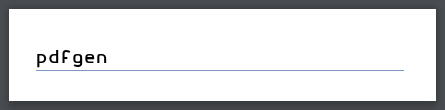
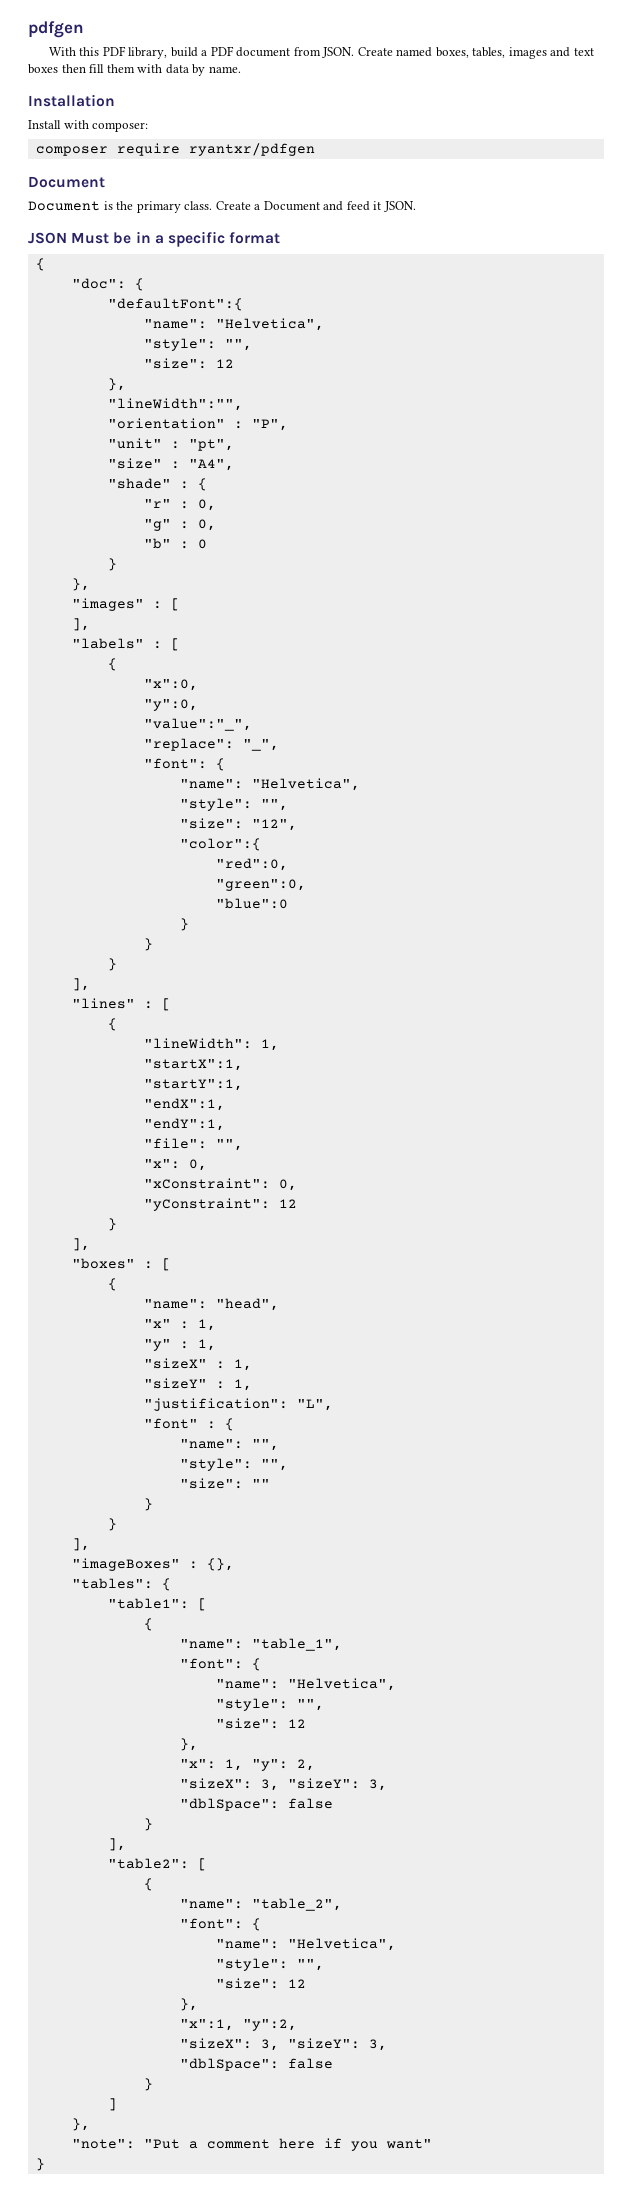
+ With this PDF library, build a PDF document from JSON. Create named boxes, tables, images and text boxes then fill them with data by name.
+ Installation
+ Install with composer:
+ composer require ryantxr/pdfgen
+ Document
+ Document is the primary class. Create a Document and feed it JSON.
+ JSON Must be in a specific format
+ {
+ "doc": {
+ "defaultFont":{
+ "name": "Helvetica",
+ "style": "",
+ "size": 12
+ },
+ "lineWidth":"",
+ "orientation" : "P",
+ "unit" : "pt",
+ "size" : "A4",
+ "shade" : {
+ "r" : 0,
+ "g" : 0,
+ "b" : 0
+ }
+ },
+ "images" : [
+ ],
+ "labels" : [
+ {
+ "x":0,
+ "y":0,
+ "value":"_",
+ "replace": "_",
+ "font": {
+ "name": "Helvetica",
+ "style": "",
+ "size": "12",
+ "color":{
+ "red":0,
+ "green":0,
+ "blue":0
+ }
+ }
+ }
+ ],
+ "lines" : [
+ {
+ "lineWidth": 1,
+ "startX":1,
+ "startY":1,
+ "endX":1,
+ "endY":1,
+ "file": "",
+ "x": 0,
+ "xConstraint": 0,
+ "yConstraint": 12
+ }
+ ],
+ "boxes" : [
+ {
+ "name": "head",
+ "x" : 1,
+ "y" : 1,
+ "sizeX" : 1,
+ "sizeY" : 1,
+ "justification": "L",
+ "font" : {
+ "name": "",
+ "style": "",
+ "size": ""
+ }
+ }
+ ],
+ "imageBoxes" : {},
+ "tables": {
+ "table1": [
+ {
+ "name": "table_1",
+ "font": {
+ "name": "Helvetica",
+ "style": "",
+ "size": 12
+ },
+ "x": 1, "y": 2,
+ "sizeX": 3, "sizeY": 3,
+ "dblSpace": false
+ }
+ ],
+ "table2": [
+ {
+ "name": "table_2",
+ "font": {
+ "name": "Helvetica",
+ "style": "",
+ "size": 12
+ },
+ "x":1, "y":2,
+ "sizeX": 3, "sizeY": 3,
+ "dblSpace": false
+ }
+ ]
+ },
+ "note": "Put a comment here if you want"
+ }

